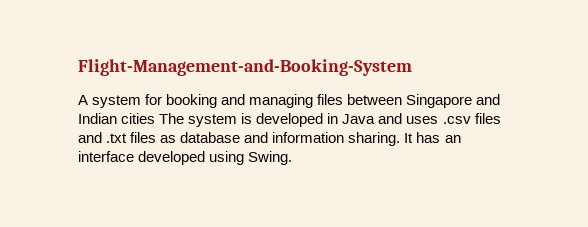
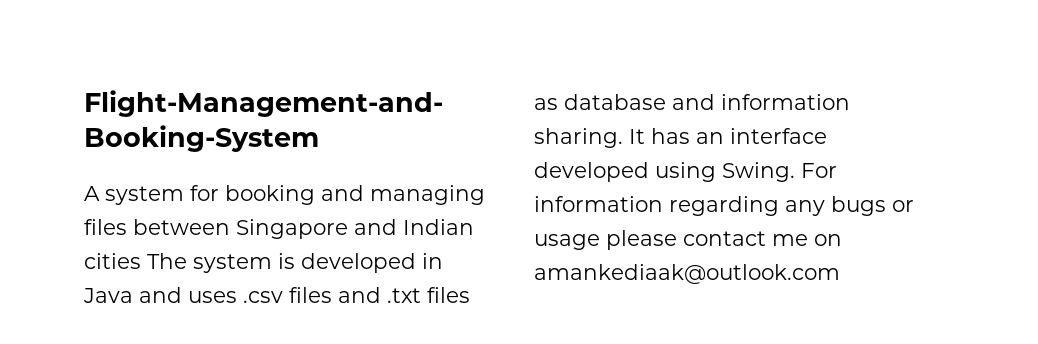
+ For information regarding any bugs or usage please contact me on amankediaak@outlook.com

